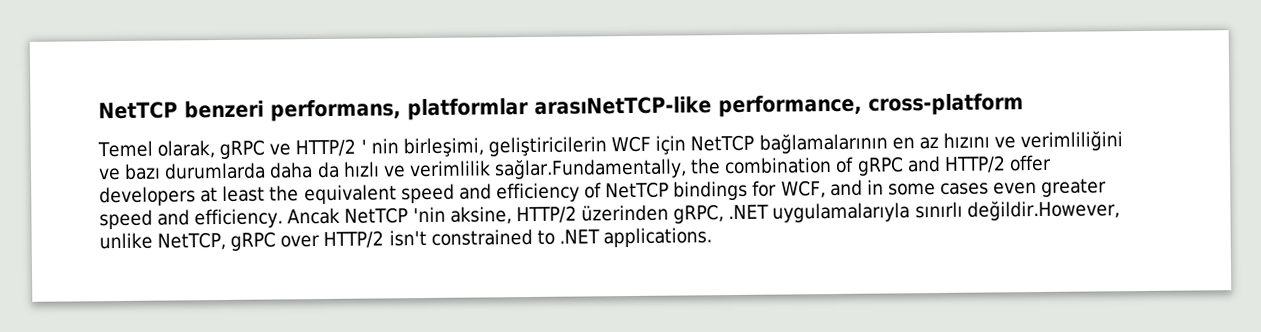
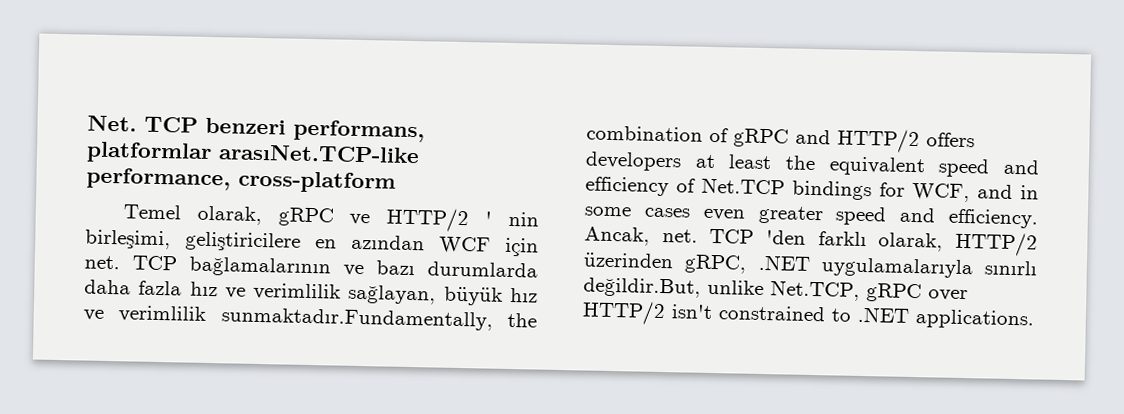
- NetTCP benzeri performans, platformlar arasıNetTCP-like performance, cross-platform
+ Net. TCP benzeri performans, platformlar arasıNet.TCP-like performance, cross-platform
- Temel olarak, gRPC ve HTTP/2 ' nin birleşimi, geliştiricilerin WCF için NetTCP bağlamalarının en az hızını ve verimliliğini ve bazı durumlarda daha da hızlı ve verimlilik sağlar.Fundamentally, the combination of gRPC and HTTP/2 offer developers at least the equivalent speed and efficiency of NetTCP bindings for WCF, and in some cases even greater speed and efficiency.
+ Temel olarak, gRPC ve HTTP/2 ' nin birleşimi, geliştiricilere en azından WCF için net. TCP bağlamalarının ve bazı durumlarda daha fazla hız ve verimlilik sağlayan, büyük hız ve verimlilik sunmaktadır.Fundamentally, the combination of gRPC and HTTP/2 offers developers at least the equivalent speed and efficiency of Net.TCP bindings for WCF, and in some cases even greater speed and efficiency.
- Ancak NetTCP 'nin aksine, HTTP/2 üzerinden gRPC, .NET uygulamalarıyla sınırlı değildir.However, unlike NetTCP, gRPC over HTTP/2 isn't constrained to .NET applications.
+ Ancak, net. TCP 'den farklı olarak, HTTP/2 üzerinden gRPC, .NET uygulamalarıyla sınırlı değildir.But, unlike Net.TCP, gRPC over HTTP/2 isn't constrained to .NET applications.

